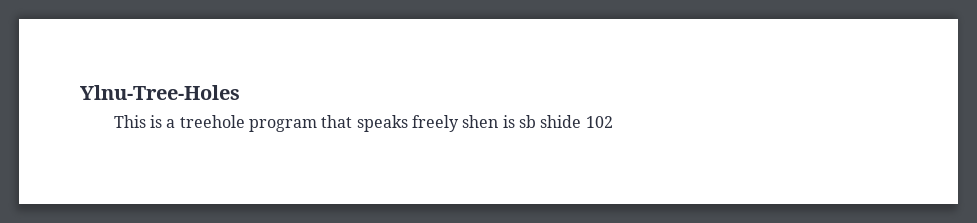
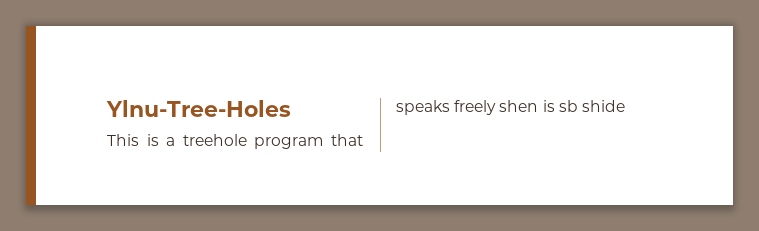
- This is a treehole program that speaks freely shen is sb shide 102
+ This is a treehole program that speaks freely shen is sb shide

